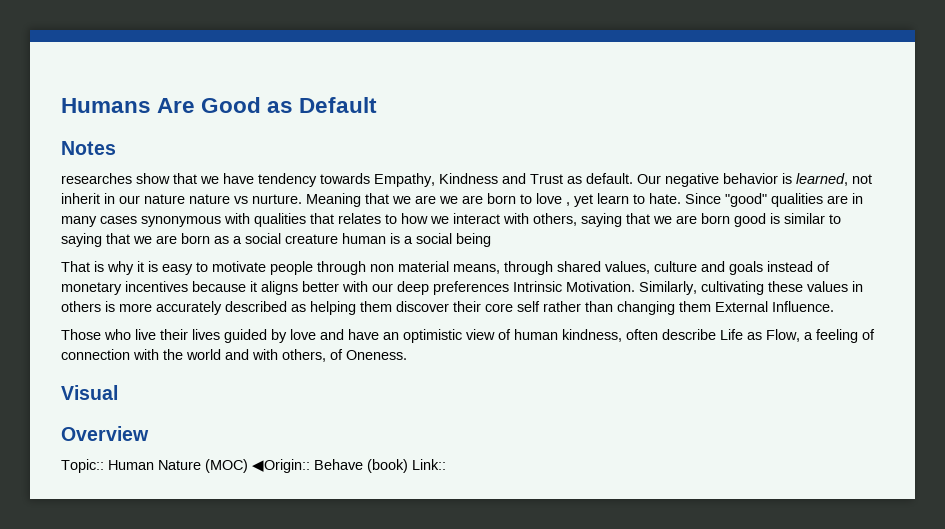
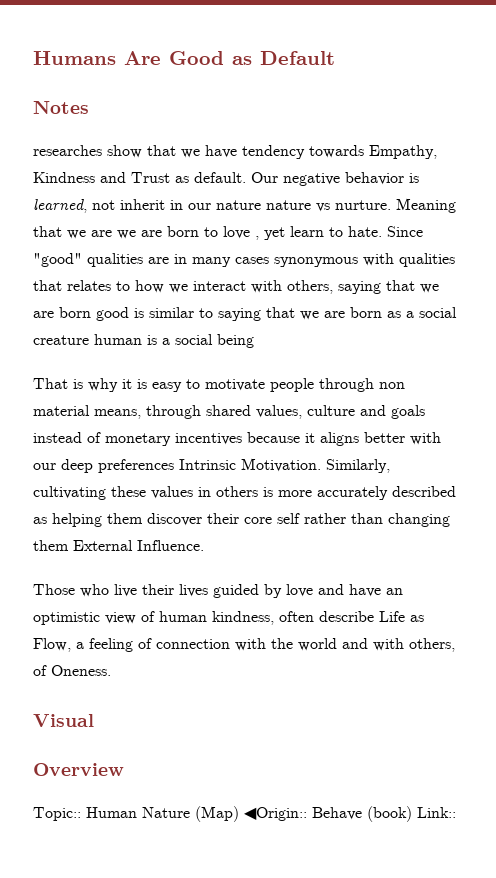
- Topic:: Human Nature (MOC) ◀Origin:: Behave (book) Link::
+ Topic:: Human Nature (Map) ◀Origin:: Behave (book) Link::

